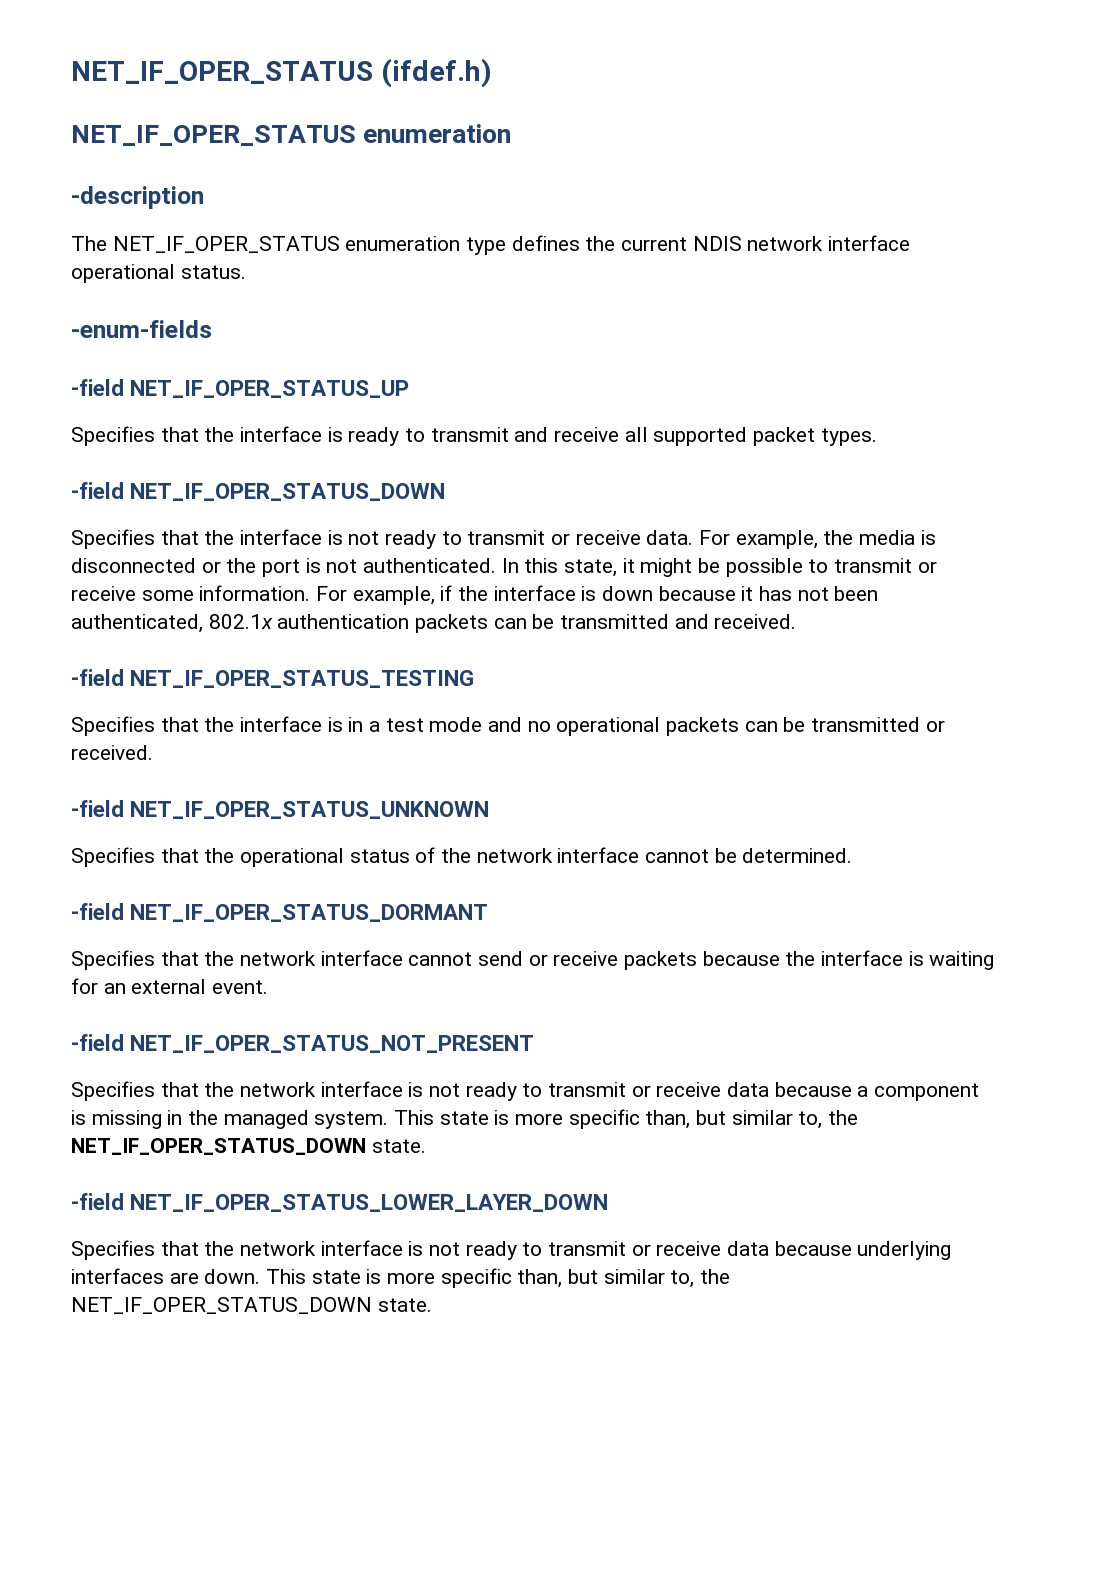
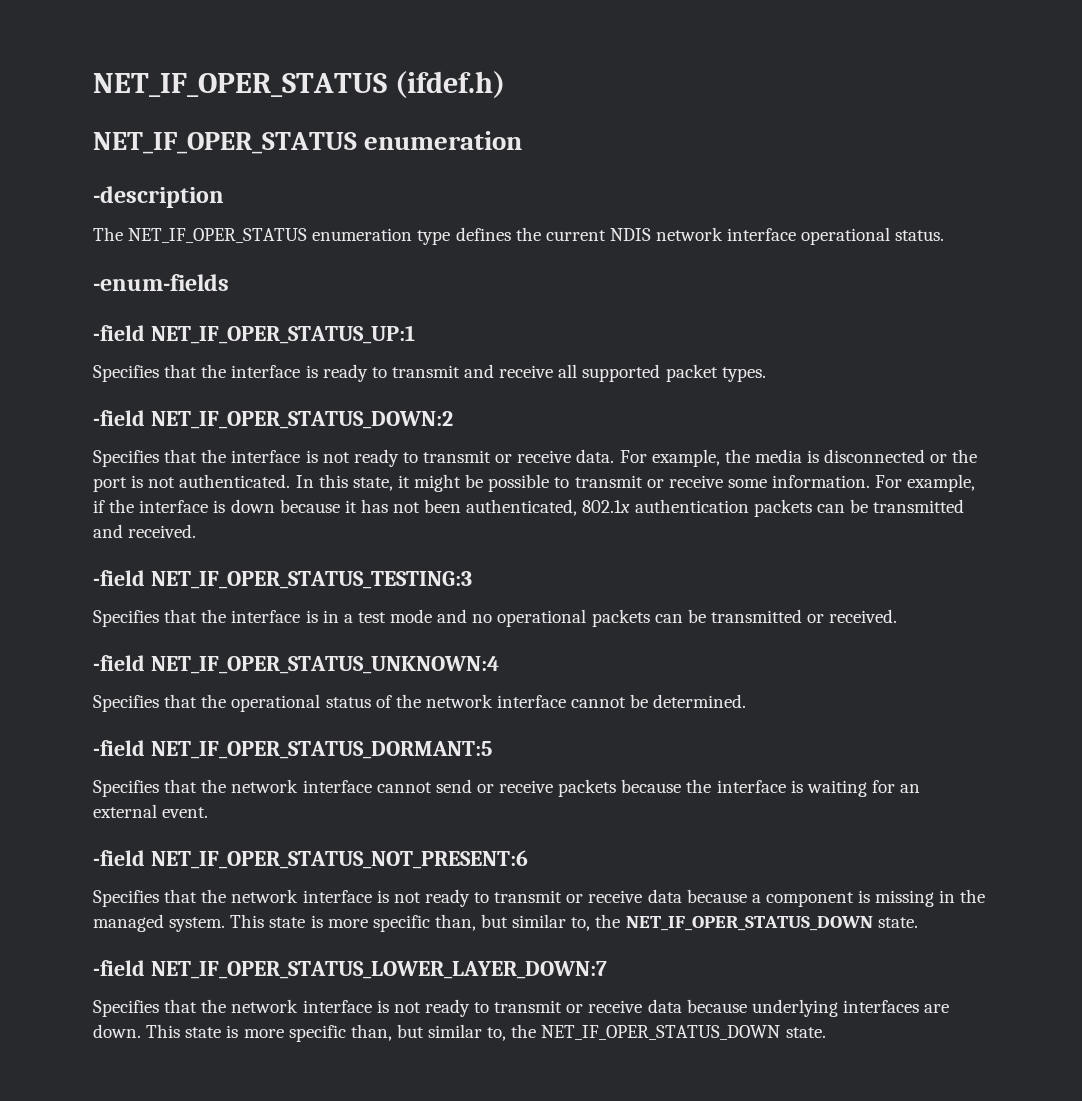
- -field NET_IF_OPER_STATUS_UP
+ -field NET_IF_OPER_STATUS_UP:1
- -field NET_IF_OPER_STATUS_DOWN
+ -field NET_IF_OPER_STATUS_DOWN:2
- -field NET_IF_OPER_STATUS_TESTING
+ -field NET_IF_OPER_STATUS_TESTING:3
- -field NET_IF_OPER_STATUS_UNKNOWN
+ -field NET_IF_OPER_STATUS_UNKNOWN:4
- -field NET_IF_OPER_STATUS_DORMANT
+ -field NET_IF_OPER_STATUS_DORMANT:5
- -field NET_IF_OPER_STATUS_NOT_PRESENT
+ -field NET_IF_OPER_STATUS_NOT_PRESENT:6
- -field NET_IF_OPER_STATUS_LOWER_LAYER_DOWN
+ -field NET_IF_OPER_STATUS_LOWER_LAYER_DOWN:7

